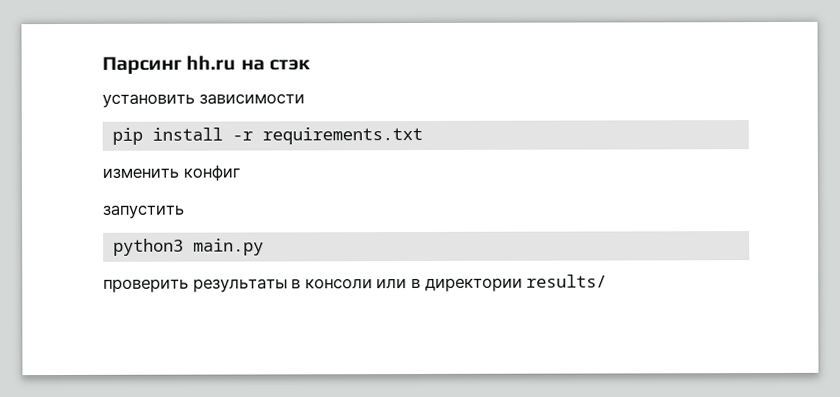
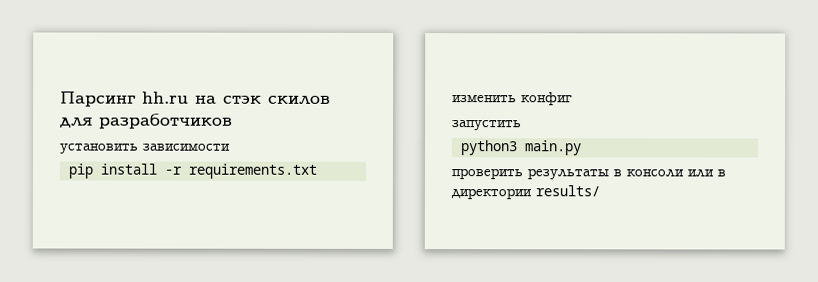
- Парсинг hh.ru на стэк
+ Парсинг hh.ru на стэк скилов для разработчиков

